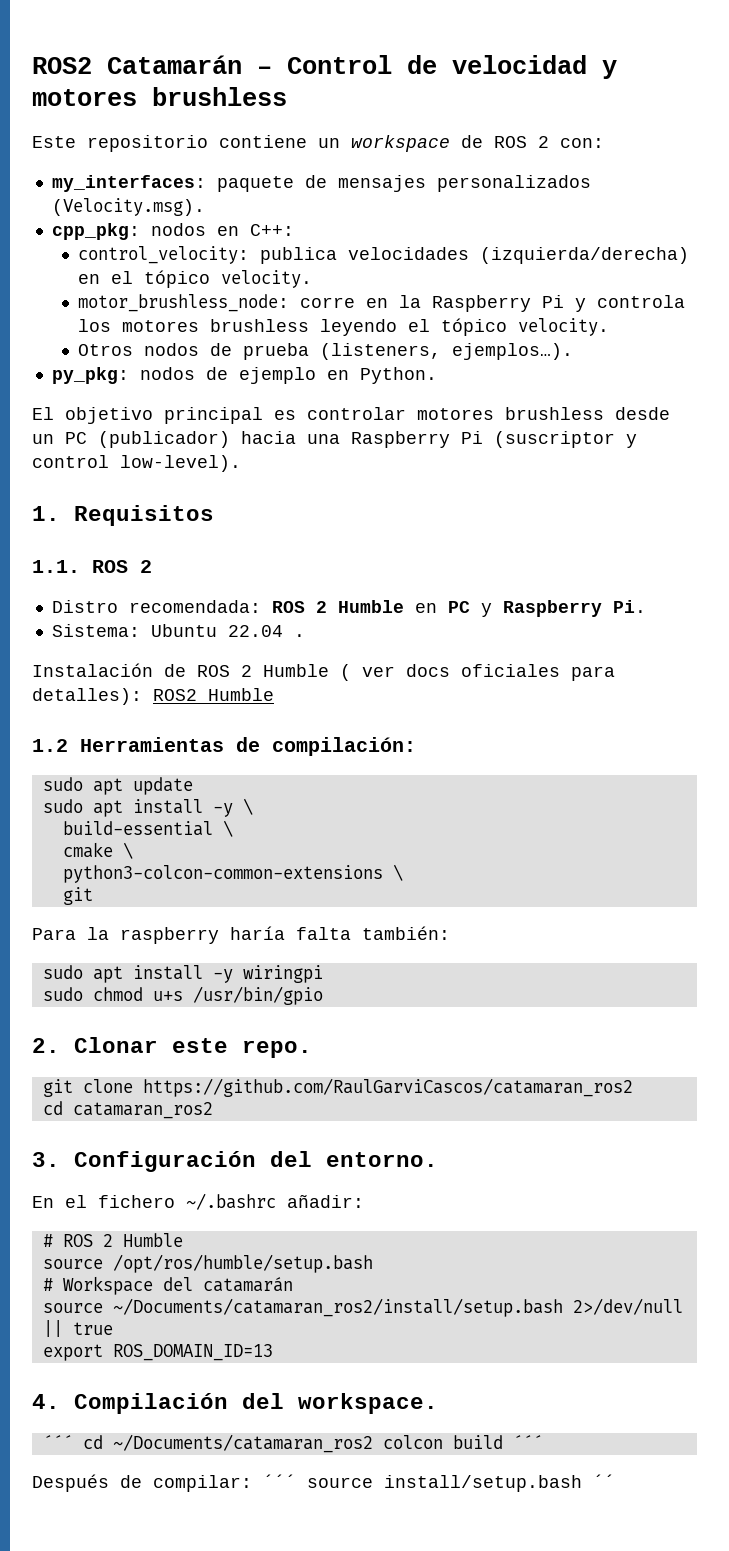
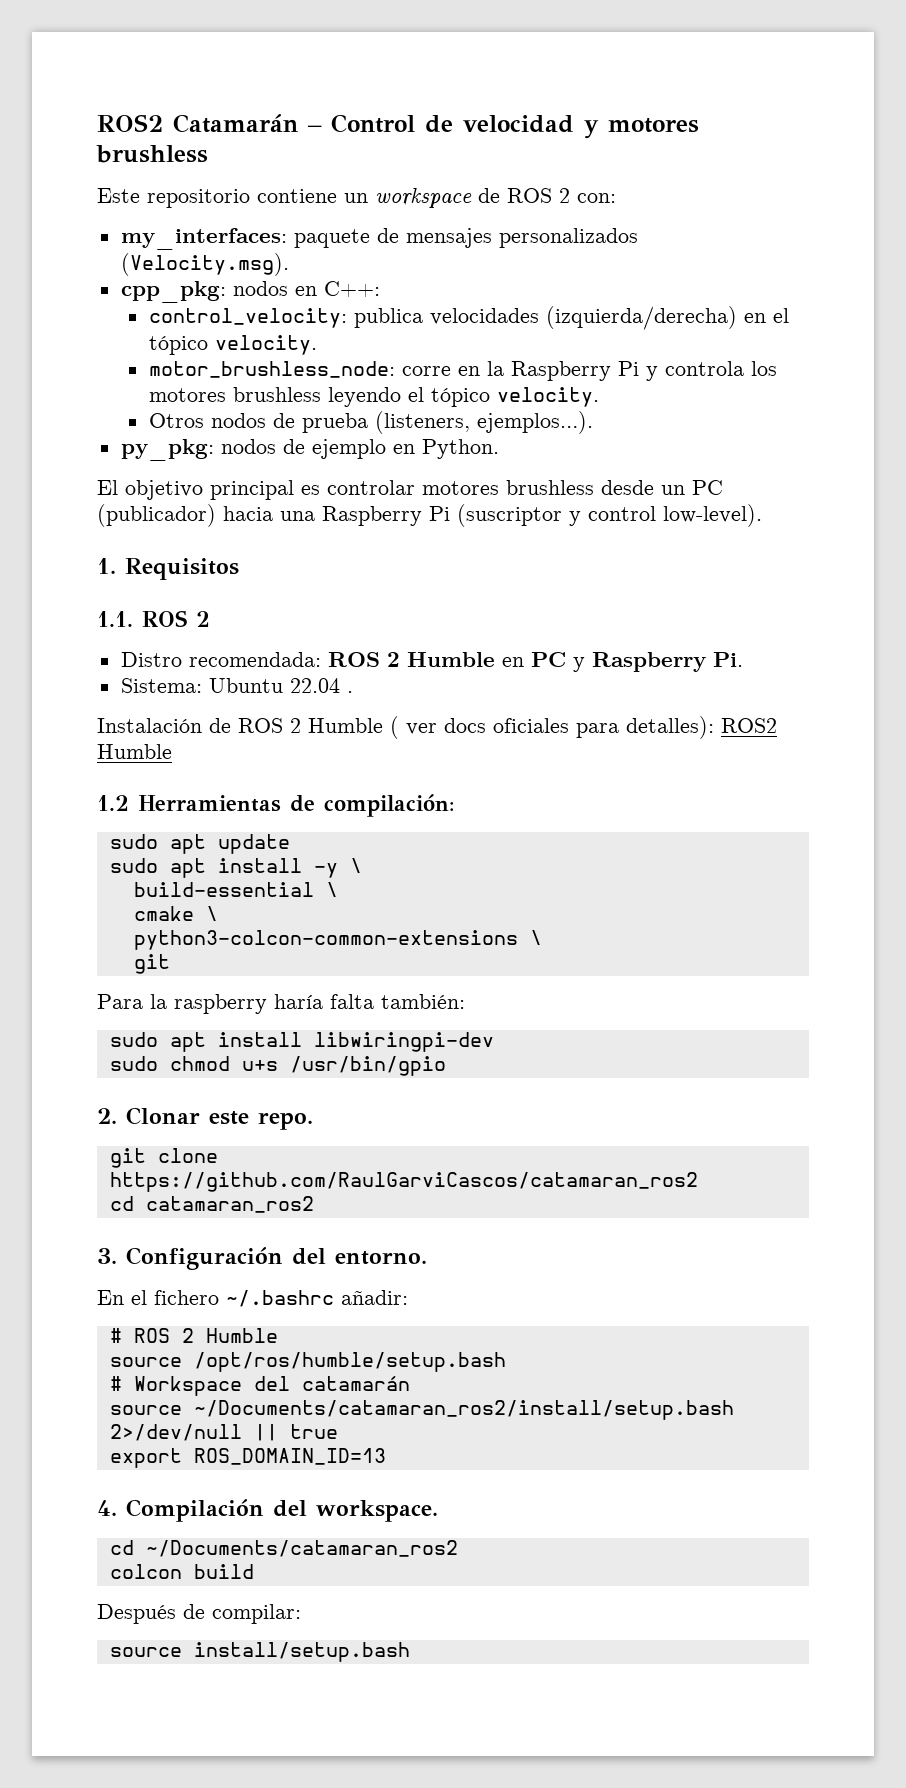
- sudo apt install -y wiringpi
+ sudo apt install libwiringpi-dev
- ´´´ cd ~/Documents/catamaran_ros2 colcon build ´´´
+ cd ~/Documents/catamaran_ros2
+ colcon build
- Después de compilar: ´´´ source install/setup.bash ´´
+ Después de compilar:
+ source install/setup.bash

